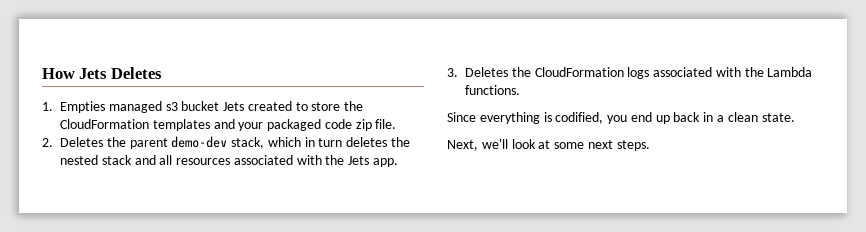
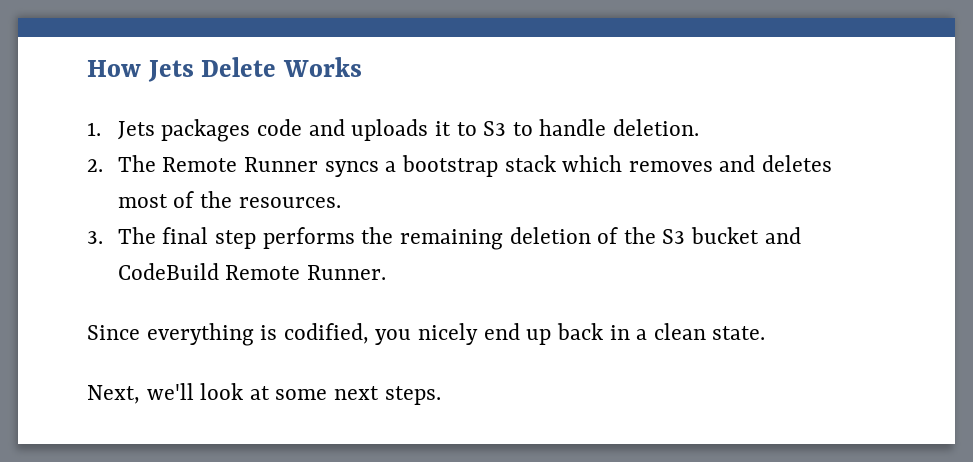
- How Jets Deletes
+ How Jets Delete Works
- 1. Empties managed s3 bucket Jets created to store the CloudFormation templates and your packaged code zip file.
- 2. Deletes the parent demo-dev stack, which in turn deletes the nested stack and all resources associated with the Jets app.
- 3. Deletes the CloudFormation logs associated with the Lambda functions.
+ 1. Jets packages code and uploads it to S3 to handle deletion.
+ 2. The Remote Runner syncs a bootstrap stack which removes and deletes most of the resources.
+ 3. The final step performs the remaining deletion of the S3 bucket and CodeBuild Remote Runner.
- Since everything is codified, you end up back in a clean state.
+ Since everything is codified, you nicely end up back in a clean state.

